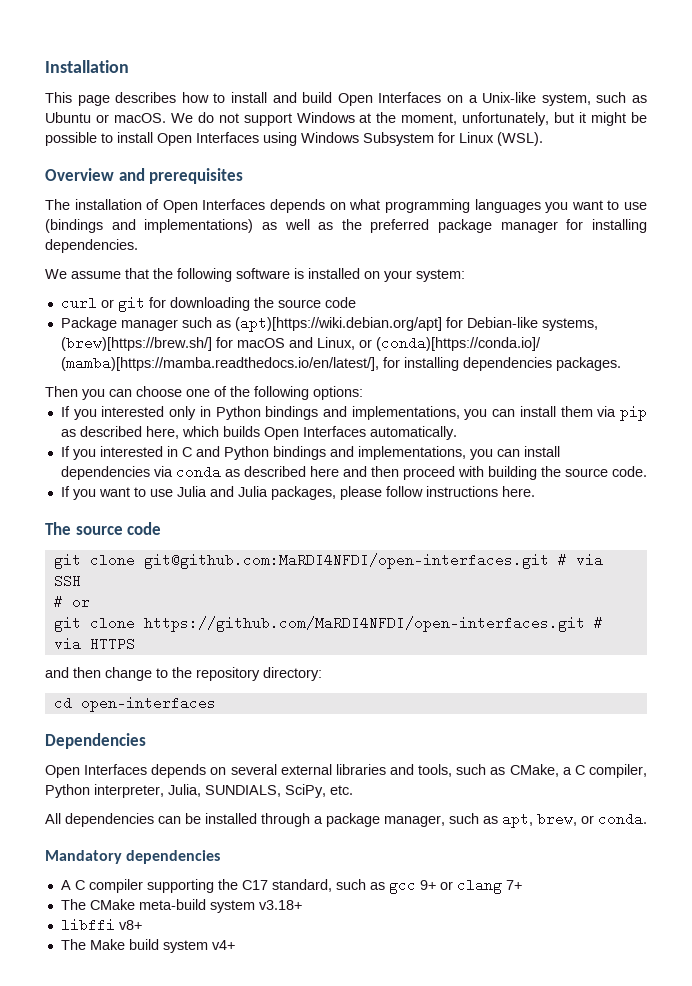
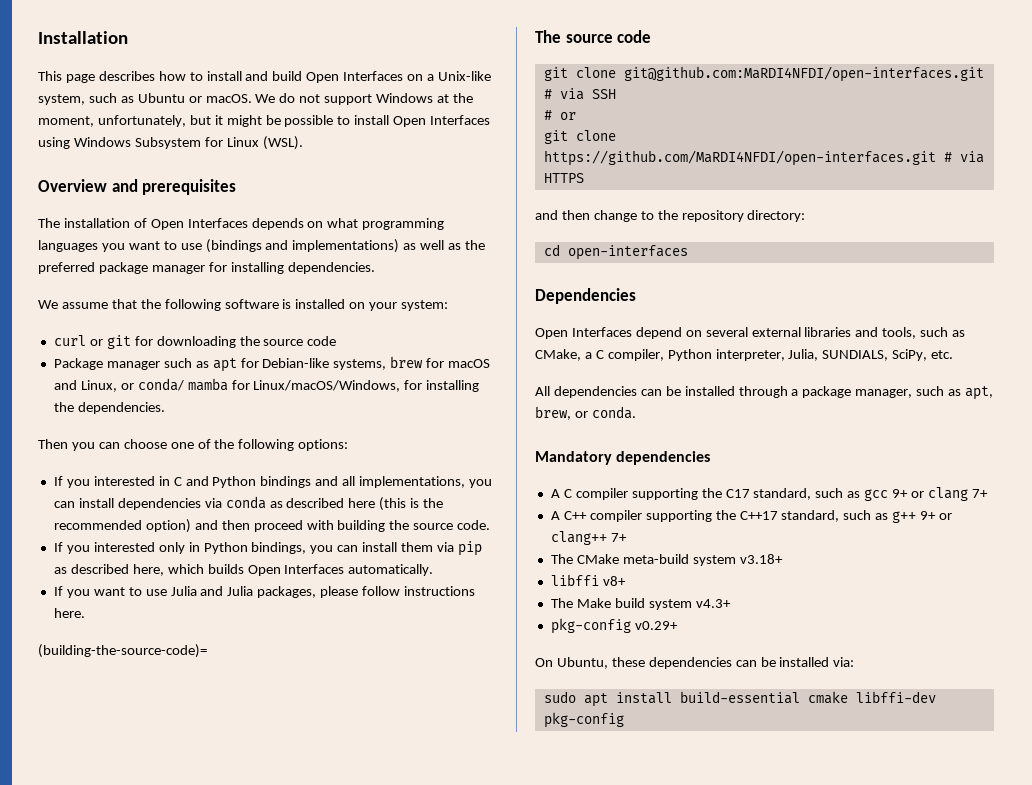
- Package manager such as (apt)[https://wiki.debian.org/apt] for Debian-like systems, (brew)[https://brew.sh/] for macOS and Linux, or (conda)[https://conda.io]/ (mamba)[https://mamba.readthedocs.io/en/latest/], for installing dependencies packages.
+ Package manager such as apt for Debian-like systems, brew for macOS and Linux, or conda/ mamba for Linux/macOS/Windows, for installing the dependencies.
+ If you interested in C and Python bindings and all implementations, you can install dependencies via conda as described here (this is the recommended option) and then proceed with building the source code.
- If you interested only in Python bindings and implementations, you can install them via pip as described here, which builds Open Interfaces automatically.
+ If you interested only in Python bindings, you can install them via pip as described here, which builds Open Interfaces automatically.
- If you interested in C and Python bindings and implementations, you can install dependencies via conda as described here and then proceed with building the source code.
+ (building-the-source-code)=
- Open Interfaces depends on several external libraries and tools, such as CMake, a C compiler, Python interpreter, Julia, SUNDIALS, SciPy, etc.
+ Open Interfaces depend on several external libraries and tools, such as CMake, a C compiler, Python interpreter, Julia, SUNDIALS, SciPy, etc.
+ A C++ compiler supporting the C++17 standard, such as g++ 9+ or clang++ 7+
- The Make build system v4+
+ The Make build system v4.3+
+ pkg-config v0.29+
+ On Ubuntu, these dependencies can be installed via:
+ sudo apt install build-essential cmake libffi-dev pkg-config

